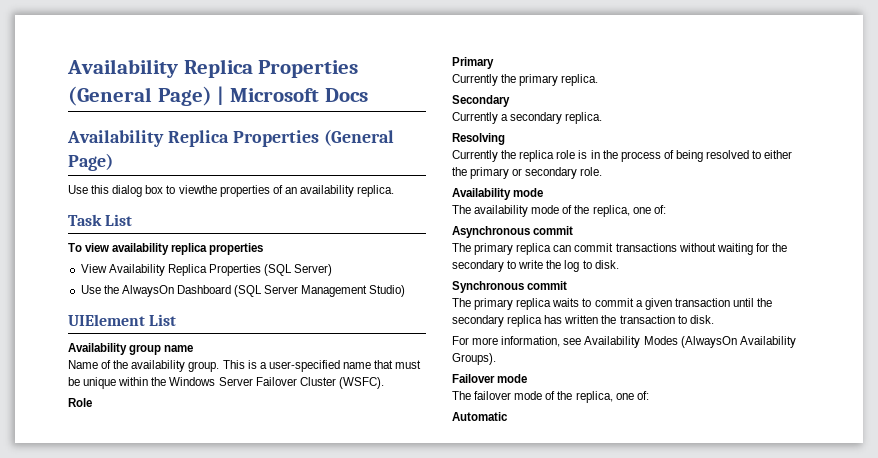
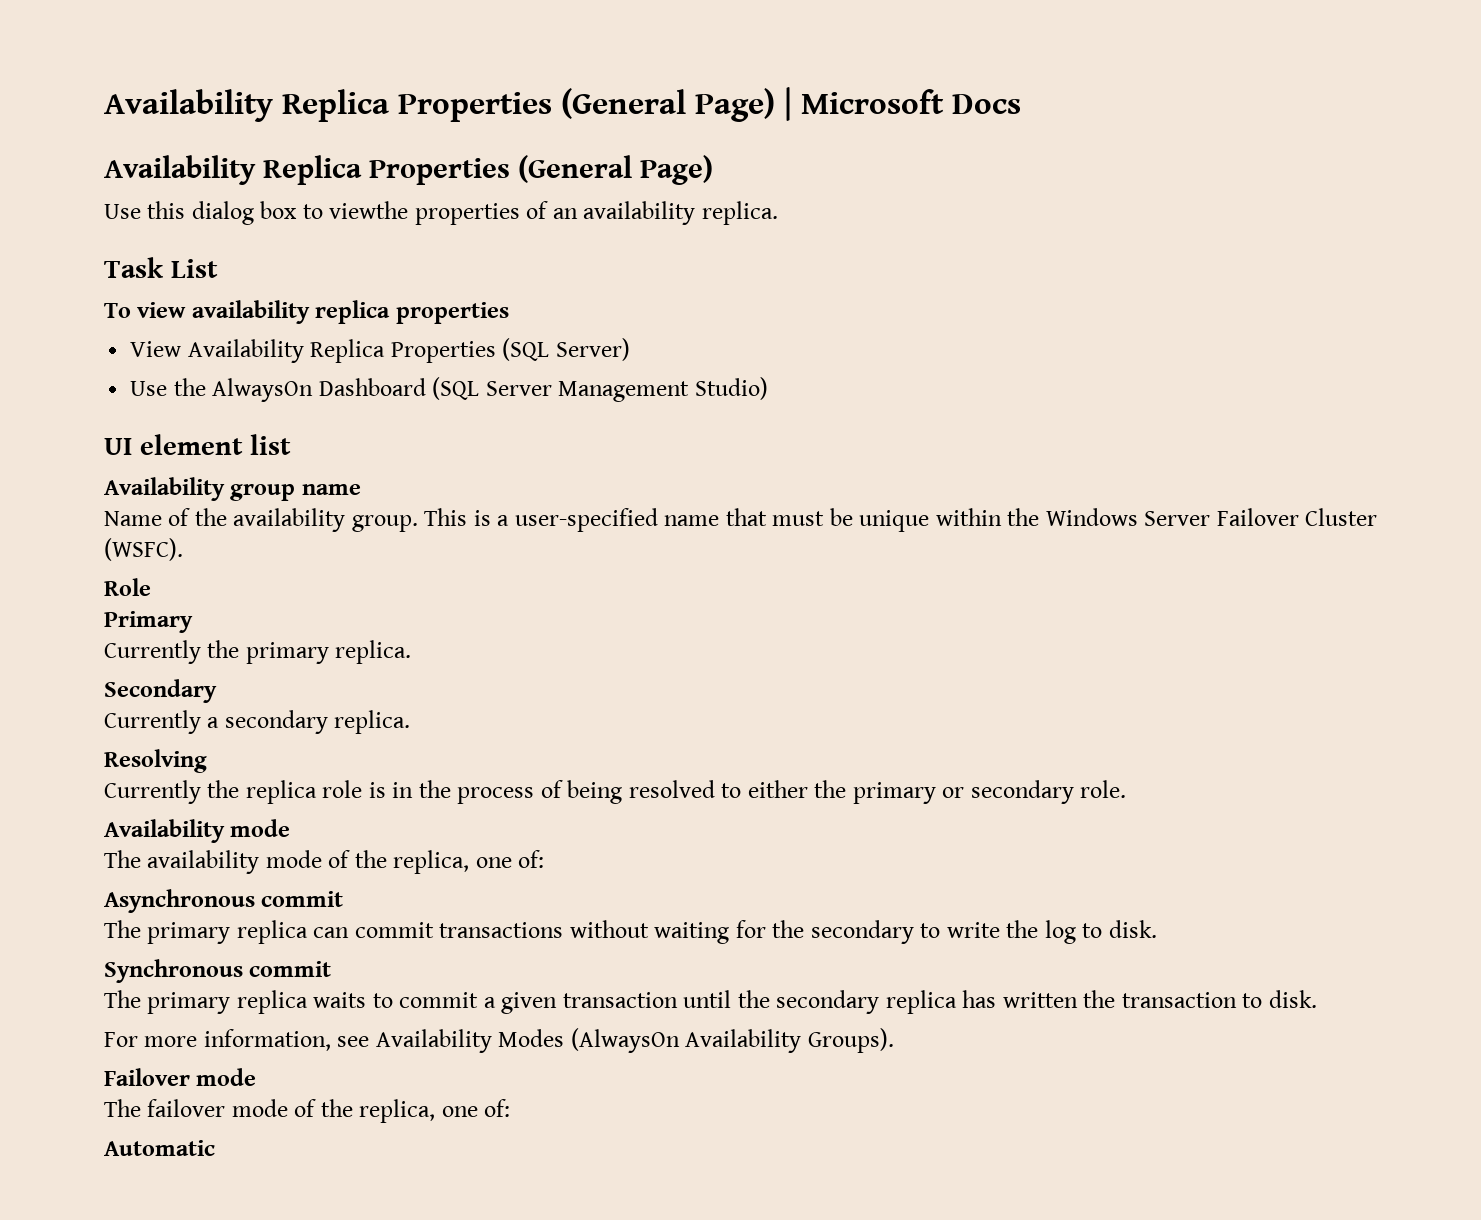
- UIElement List
+ UI element list

